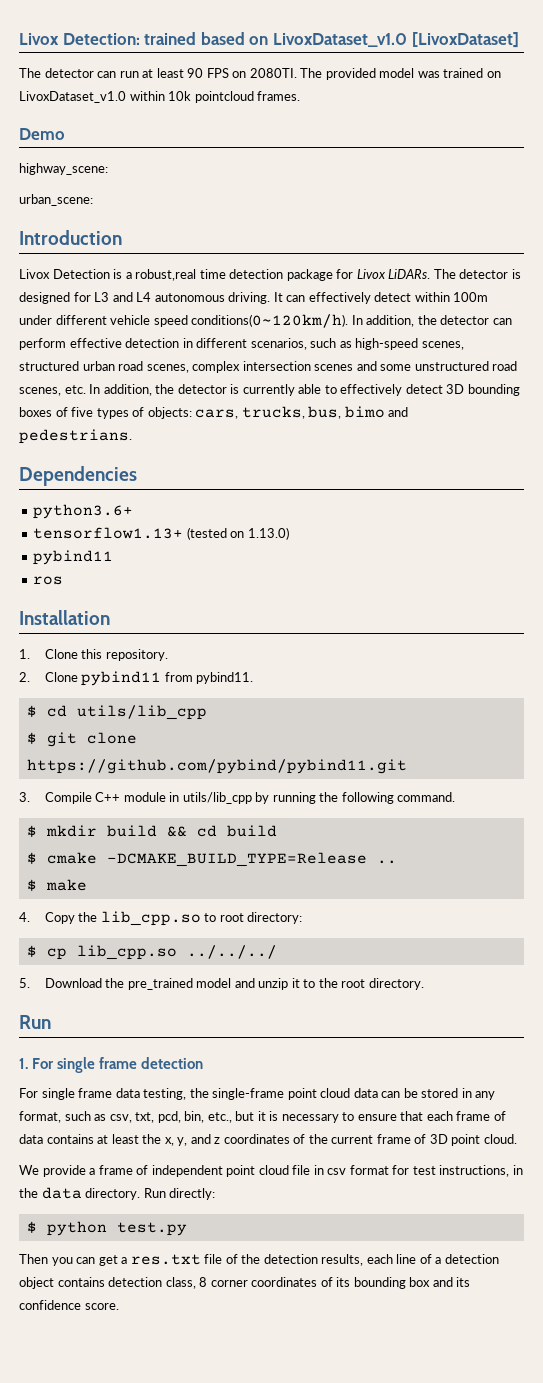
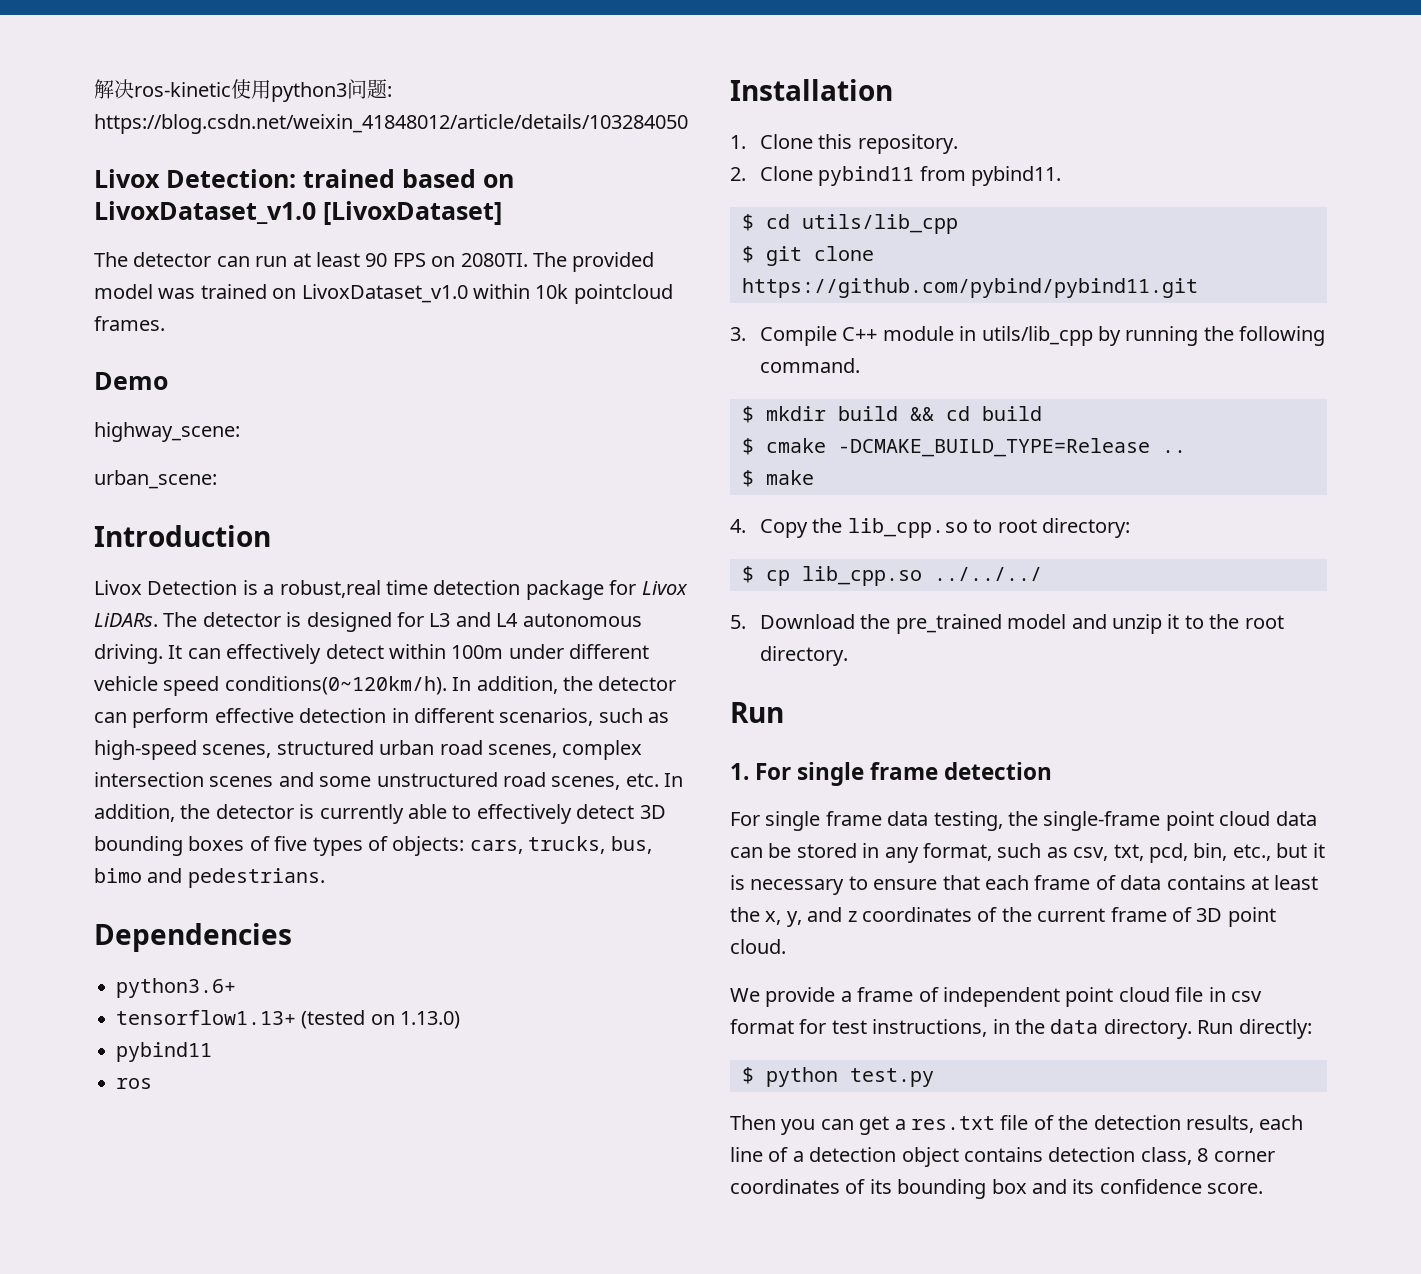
+ 解决ros-kinetic使用python3问题: https://blog.csdn.net/weixin_41848012/article/details/103284050

